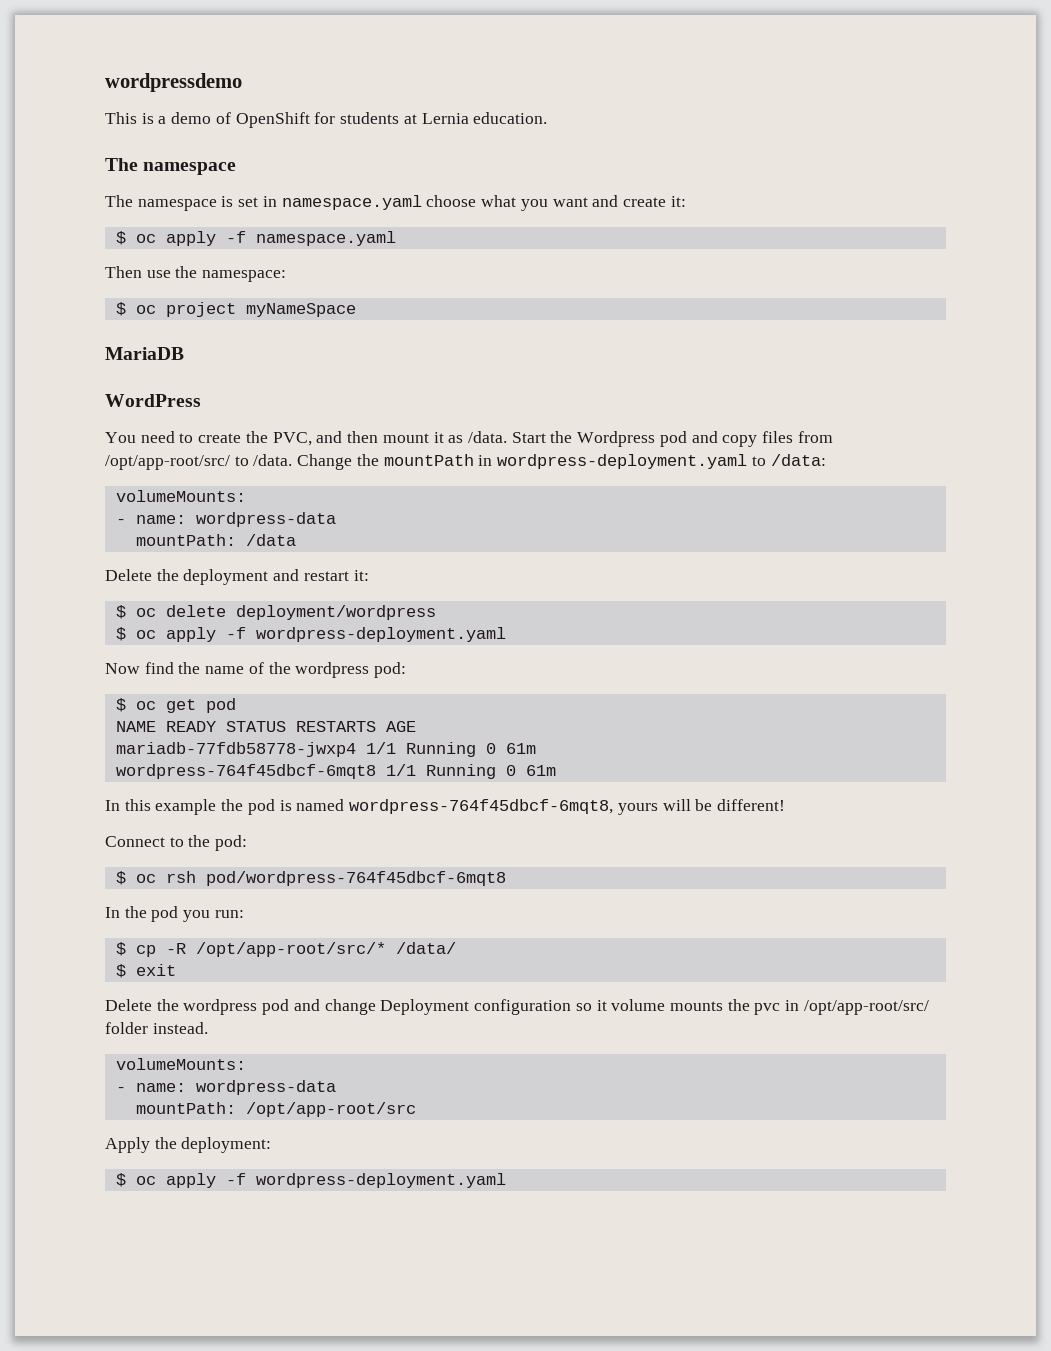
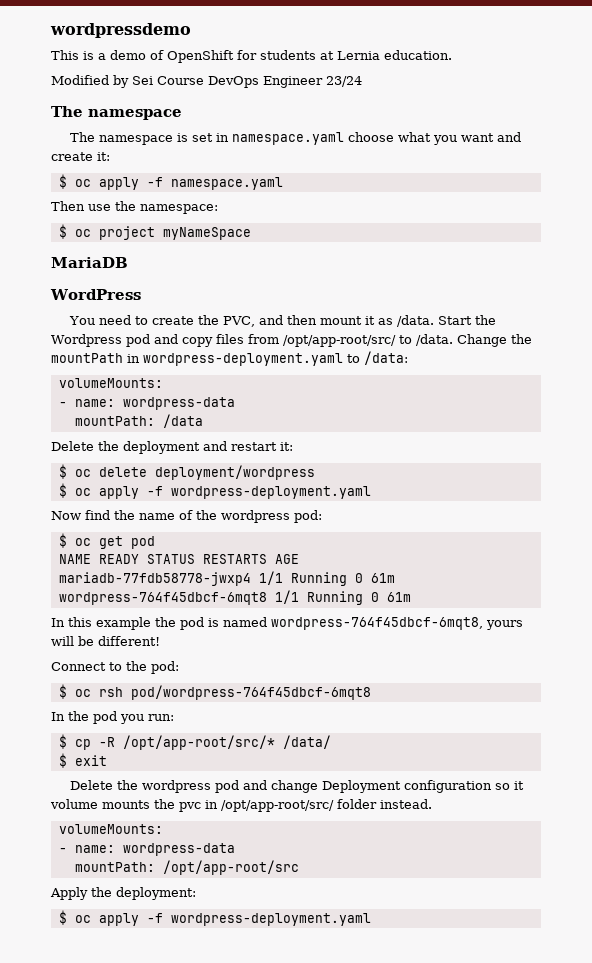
+ Modified by Sei Course DevOps Engineer 23/24

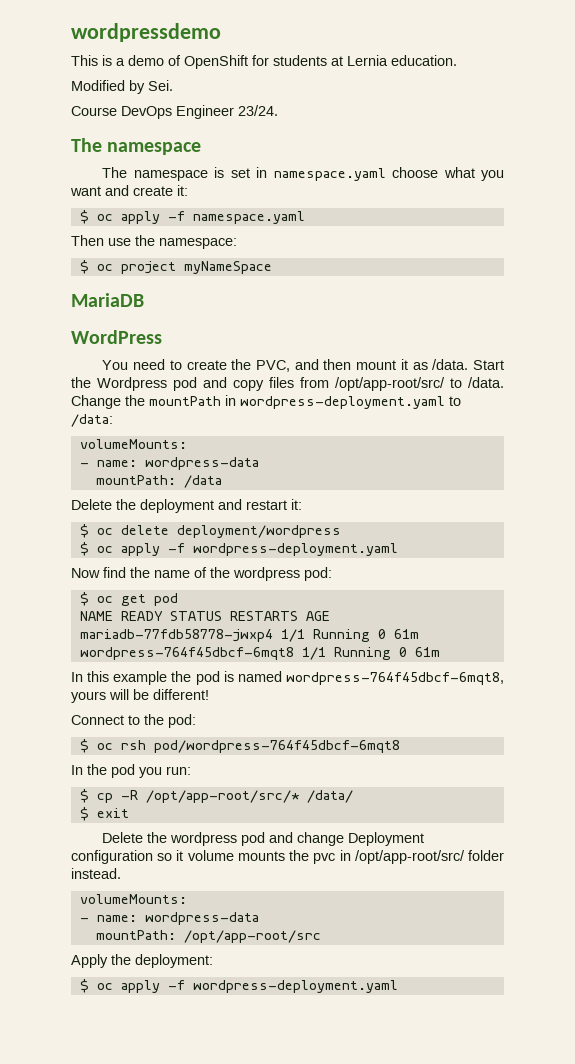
- Modified by Sei Course DevOps Engineer 23/24
+ Modified by Sei.
+ Course DevOps Engineer 23/24.

